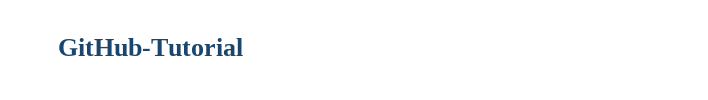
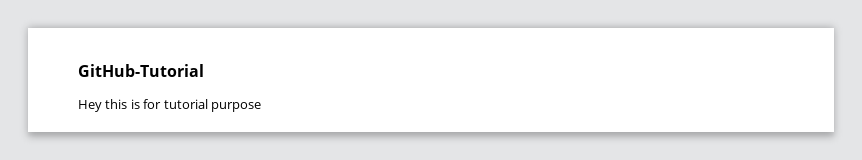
+ Hey this is for tutorial purpose

